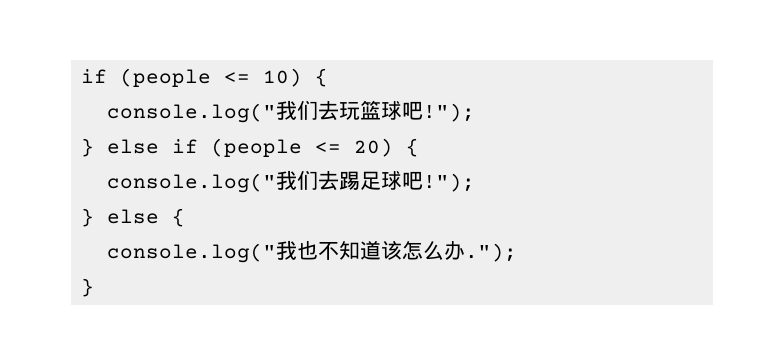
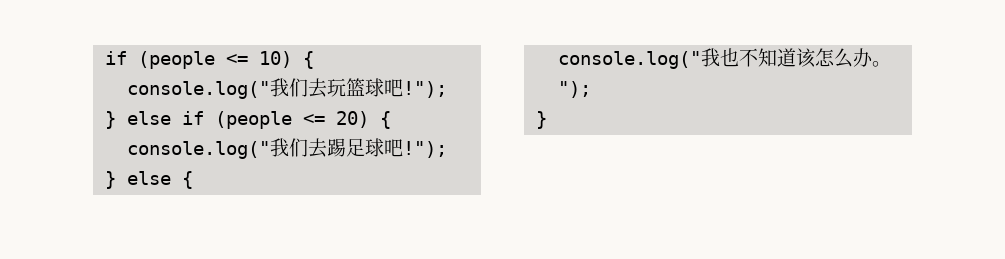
- console.log("我也不知道该怎么办.");
+ console.log("我也不知道该怎么办。");

